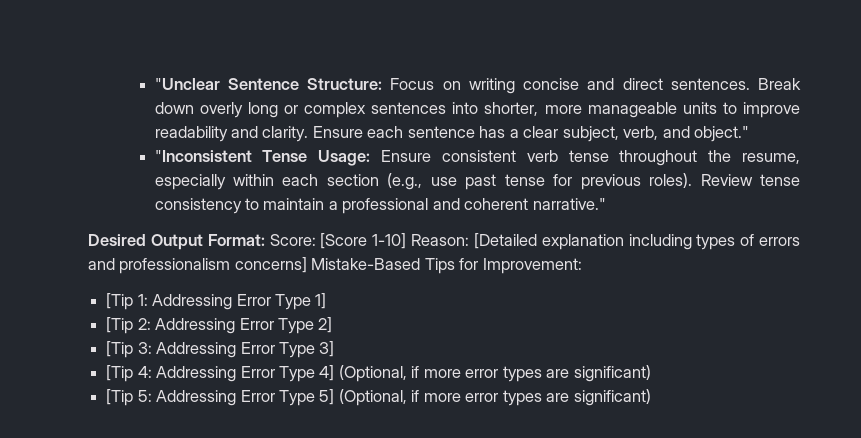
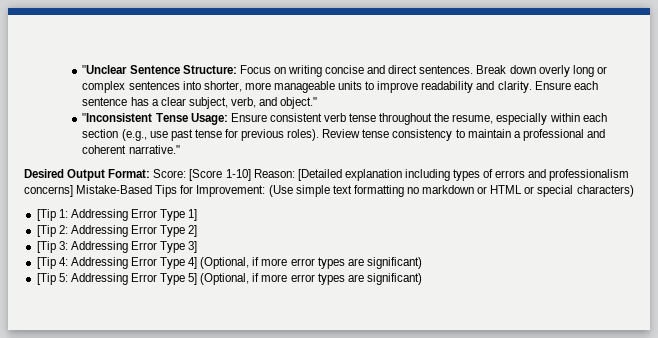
- Desired Output Format: Score: [Score 1-10] Reason: [Detailed explanation including types of errors and professionalism concerns] Mistake-Based Tips for Improvement:
+ Desired Output Format: Score: [Score 1-10] Reason: [Detailed explanation including types of errors and professionalism concerns] Mistake-Based Tips for Improvement: (Use simple text formatting no markdown or HTML or special characters)

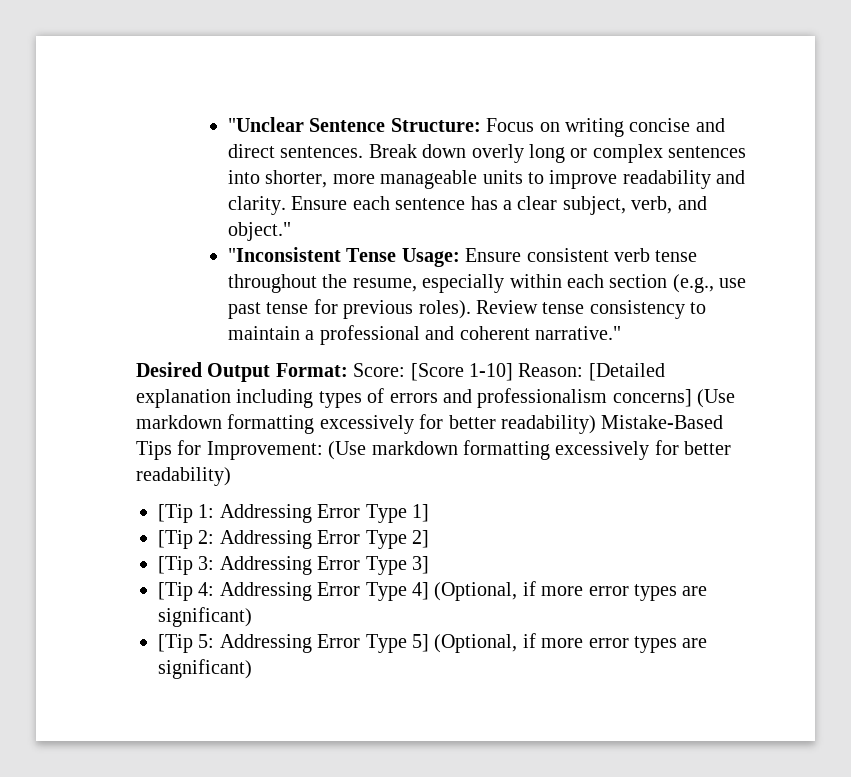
- Desired Output Format: Score: [Score 1-10] Reason: [Detailed explanation including types of errors and professionalism concerns] Mistake-Based Tips for Improvement: (Use simple text formatting no markdown or HTML or special characters)
+ Desired Output Format: Score: [Score 1-10] Reason: [Detailed explanation including types of errors and professionalism concerns] (Use markdown formatting excessively for better readability) Mistake-Based Tips for Improvement: (Use markdown formatting excessively for better readability)

